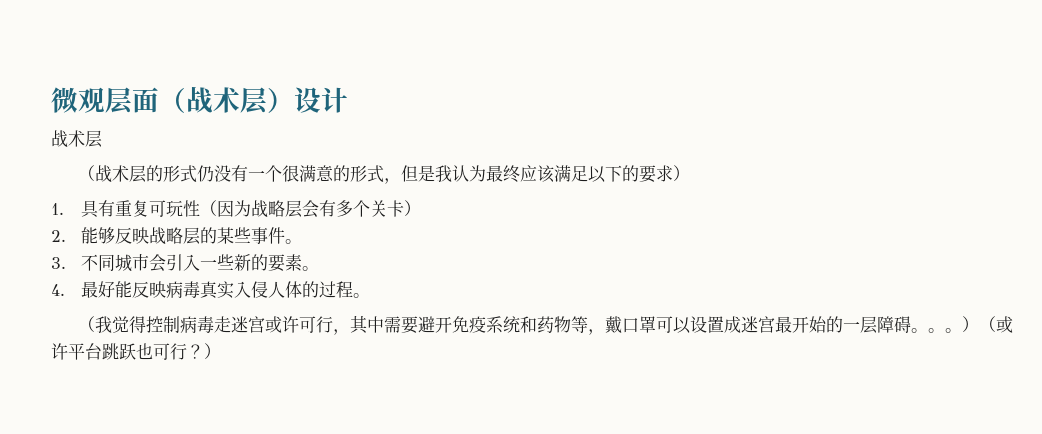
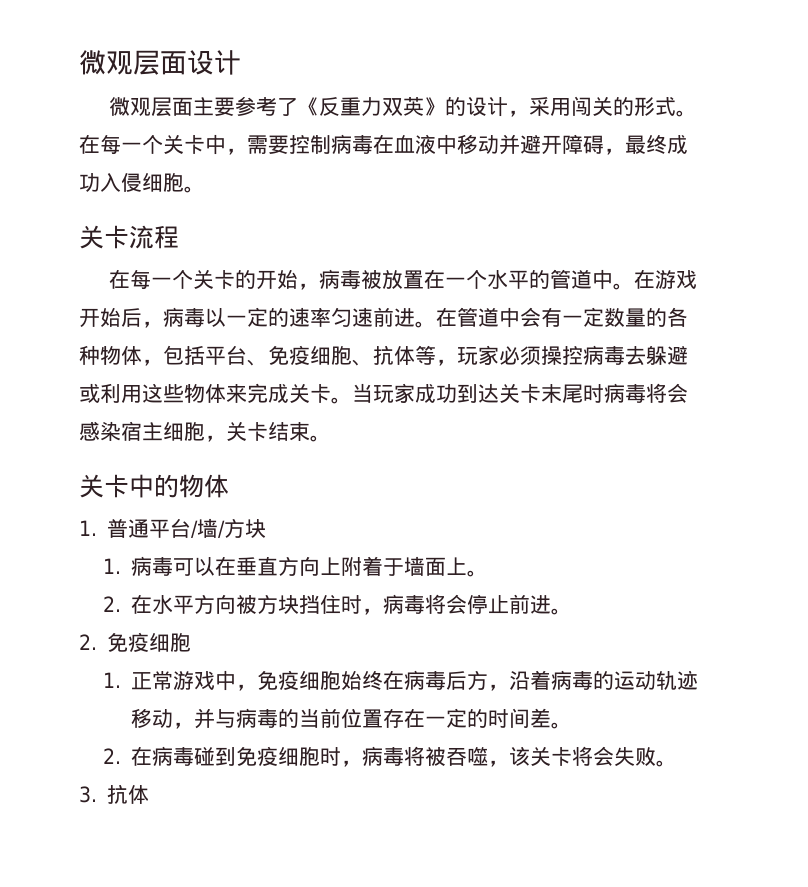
- 微观层面（战术层）设计
- 战术层
- （战术层的形式仍没有一个很满意的形式，但是我认为最终应该满足以下的要求）
- 1.具有重复可玩性（因为战略层会有多个关卡）
- 2.能够反映战略层的某些事件。
- 3.不同城市会引入一些新的要素。
- 4.最好能反映病毒真实入侵人体的过程。
- （我觉得控制病毒走迷宫或许可行，其中需要避开免疫系统和药物等，戴口罩可以设置成迷宫最开始的一层障碍。。。）（或许平台跳跃也可行？）
+ 微观层面设计
+ 微观层面主要参考了《反重力双英》的设计，采用闯关的形式。在每一个关卡中，需要控制病毒在血液中移动并避开障碍，最终成功入侵细胞。
+ 关卡流程
+ 在每一个关卡的开始，病毒被放置在一个水平的管道中。在游戏开始后，病毒以一定的速率匀速前进。在管道中会有一定数量的各种物体，包括平台、免疫细胞、抗体等，玩家必须操控病毒去躲避或利用这些物体来完成关卡。当玩家成功到达关卡末尾时病毒将会感染宿主细胞，关卡结束。
+ 关卡中的物体
+ 1.普通平台/墙/方块
+ 1.病毒可以在垂直方向上附着于墙面上。
+ 2.在水平方向被方块挡住时，病毒将会停止前进。
+ 2.免疫细胞
+ 1.正常游戏中，免疫细胞始终在病毒后方，沿着病毒的运动轨迹移动，并与病毒的当前位置存在一定的时间差。
+ 2.在病毒碰到免疫细胞时，病毒将被吞噬，该关卡将会失败。
+ 3.抗体

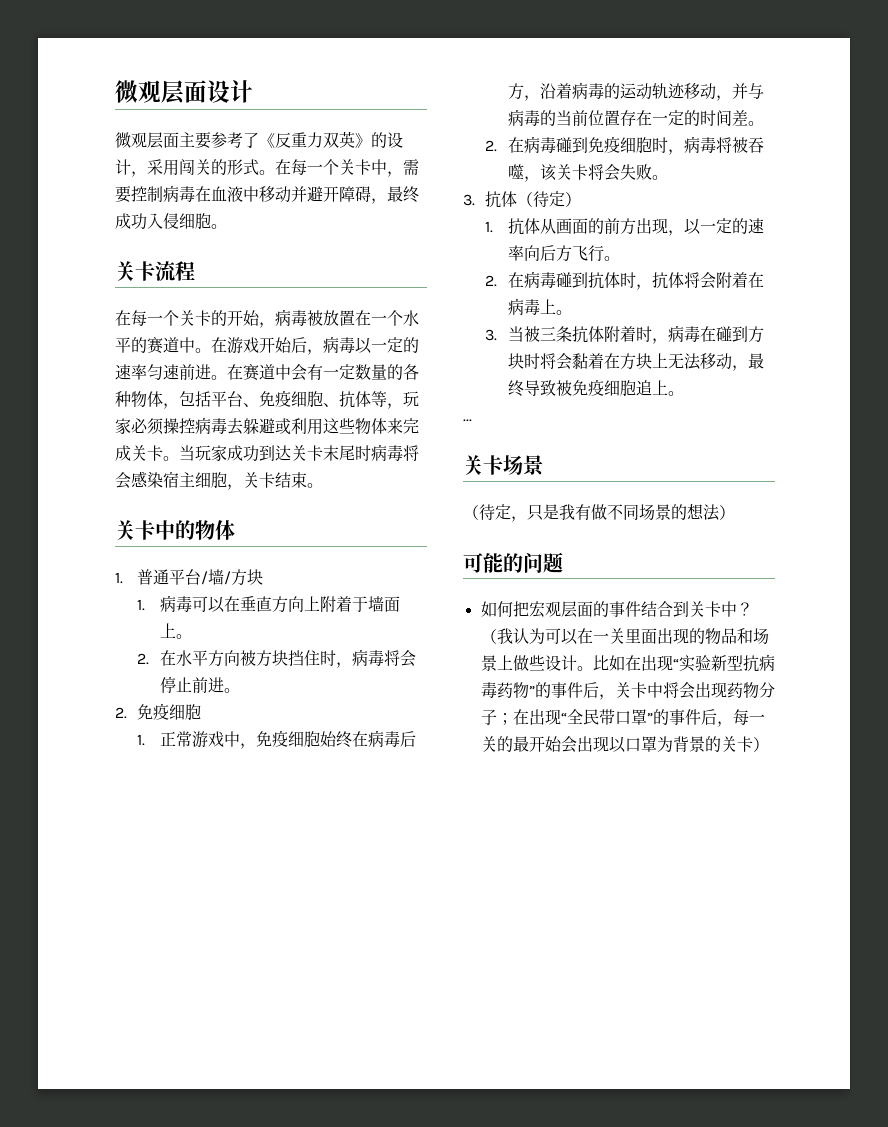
- 在每一个关卡的开始，病毒被放置在一个水平的管道中。
+ 在每一个关卡的开始，病毒被放置在一个水平的赛道中。
- 在管道中会有一定数量的各种物体，包括平台、免疫细胞、抗体等，玩家必须操控病毒去躲避或利用这些物体来完成关卡。
+ 在赛道中会有一定数量的各种物体，包括平台、免疫细胞、抗体等，玩家必须操控病毒去躲避或利用这些物体来完成关卡。
- 3.抗体
+ 3.抗体（待定）
+ 1.抗体从画面的前方出现，以一定的速率向后方飞行。
+ 2.在病毒碰到抗体时，抗体将会附着在病毒上。
+ 3.当被三条抗体附着时，病毒在碰到方块时将会黏着在方块上无法移动，最终导致被免疫细胞追上。
+ ...
+ 关卡场景
+ （待定，只是我有做不同场景的想法）
+ 可能的问题
+ 如何把宏观层面的事件结合到关卡中？（我认为可以在一关里面出现的物品和场景上做些设计。比如在出现“实验新型抗病毒药物”的事件后，关卡中将会出现药物分子；在出现“全民带口罩”的事件后，每一关的最开始会出现以口罩为背景的关卡）

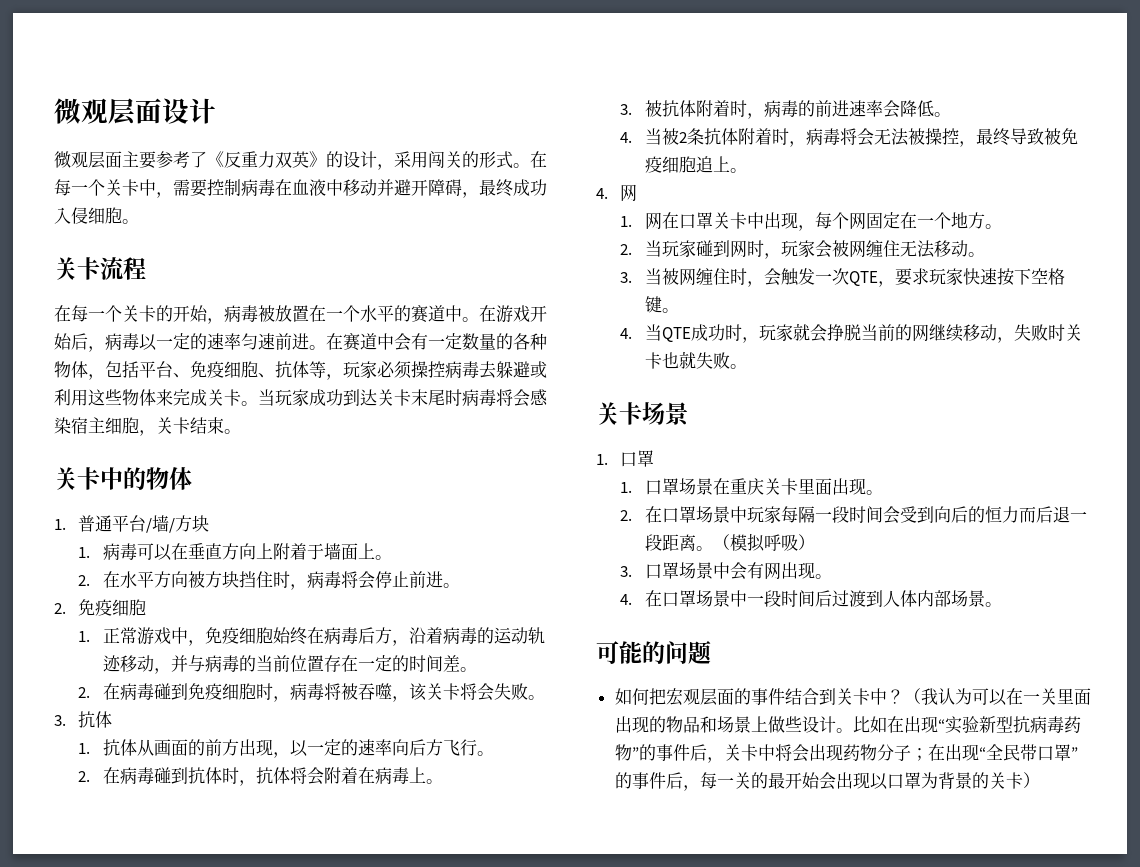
- 3.抗体（待定）
+ 3.抗体
- 3.当被三条抗体附着时，病毒在碰到方块时将会黏着在方块上无法移动，最终导致被免疫细胞追上。
+ 3.被抗体附着时，病毒的前进速率会降低。
+ 4.当被2条抗体附着时，病毒将会无法被操控，最终导致被免疫细胞追上。
- ...
+ 4.网
+ 1.网在口罩关卡中出现，每个网固定在一个地方。
+ 2.当玩家碰到网时，玩家会被网缠住无法移动。
+ 3.当被网缠住时，会触发一次QTE，要求玩家快速按下空格键。
+ 4.当QTE成功时，玩家就会挣脱当前的网继续移动，失败时关卡也就失败。
  关卡场景
- （待定，只是我有做不同场景的想法）
+ 1.口罩
+ 1.口罩场景在重庆关卡里面出现。
+ 2.在口罩场景中玩家每隔一段时间会受到向后的恒力而后退一段距离。（模拟呼吸）
+ 3.口罩场景中会有网出现。
+ 4.在口罩场景中一段时间后过渡到人体内部场景。

